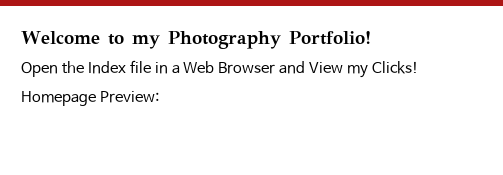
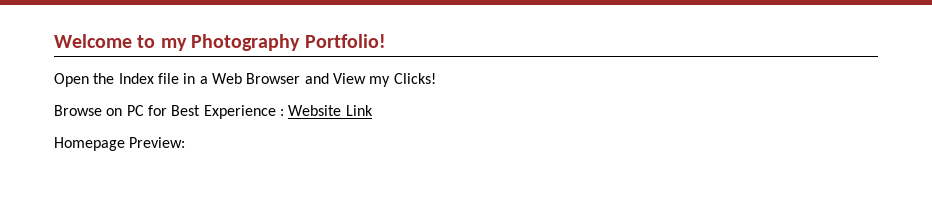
+ Browse on PC for Best Experience : Website Link

